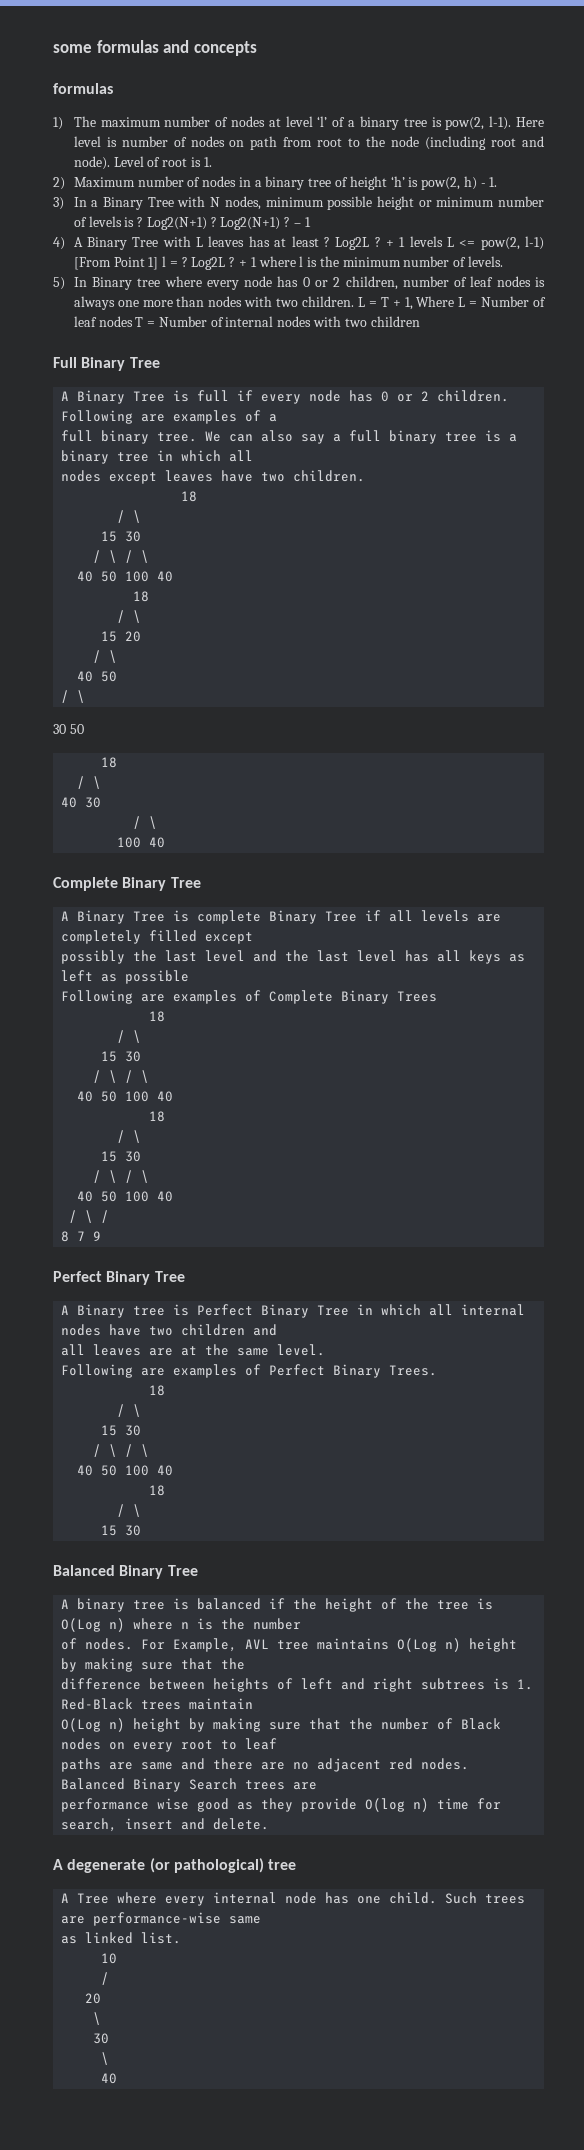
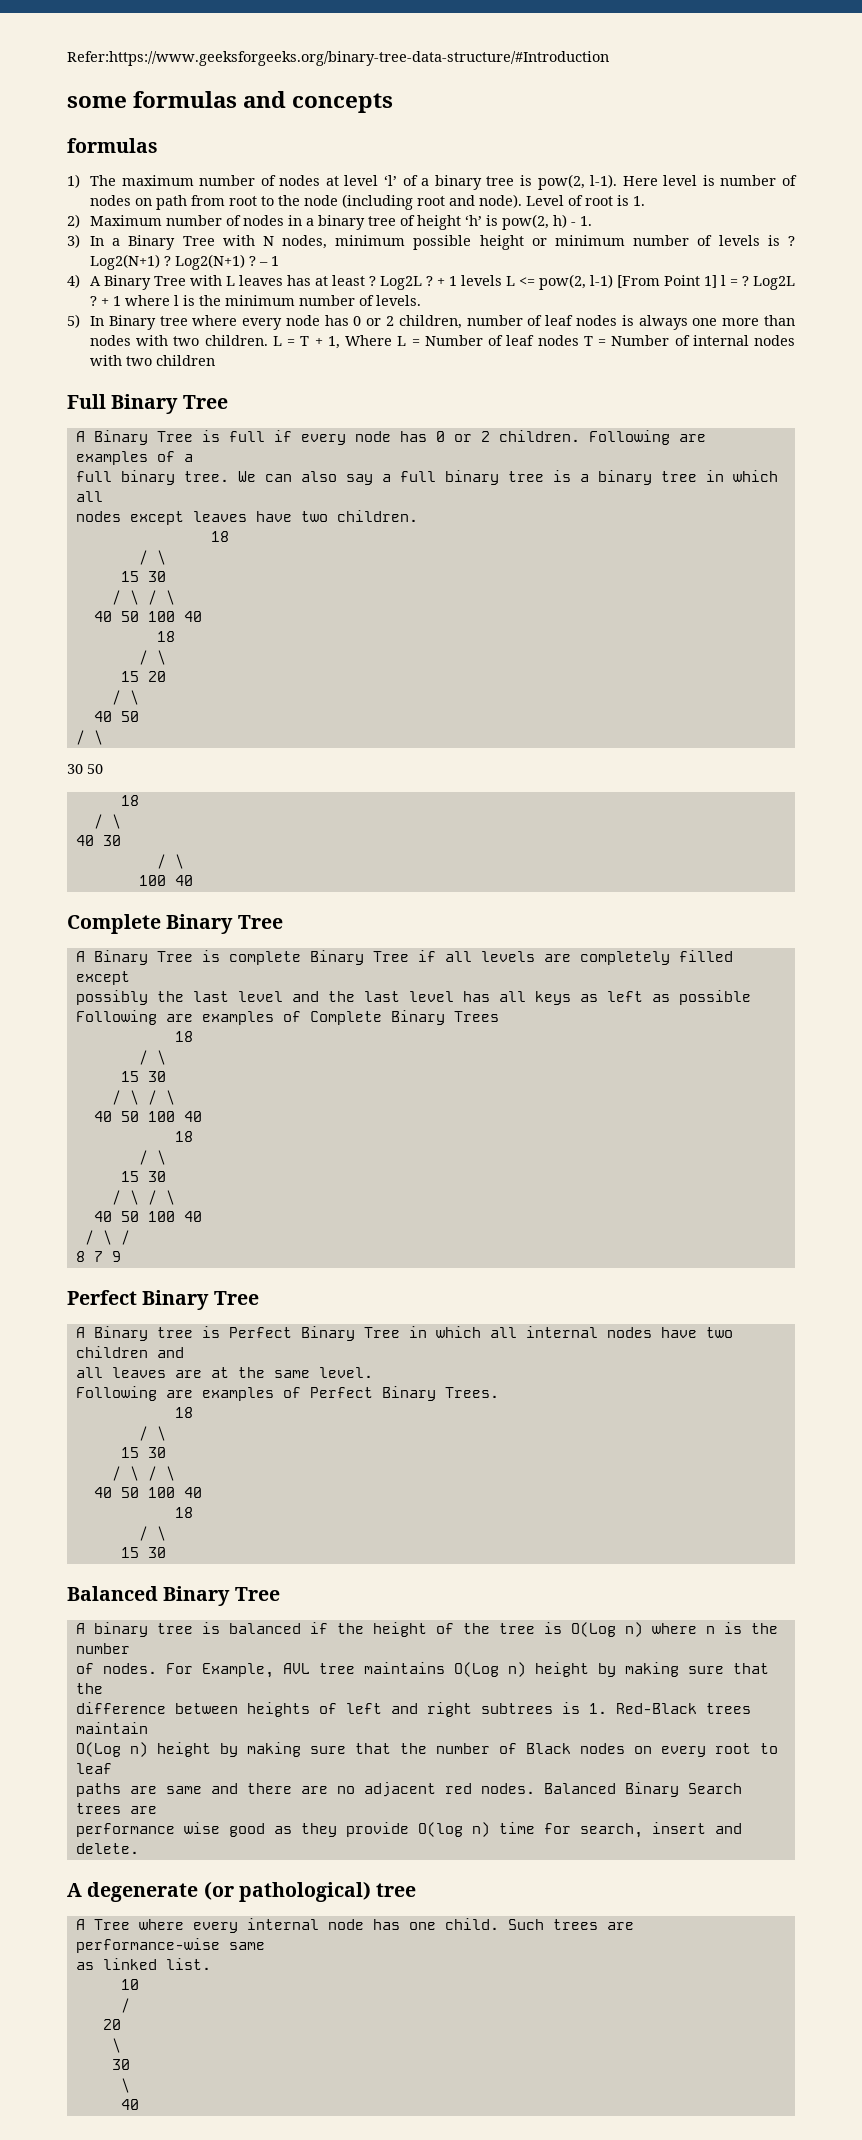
+ Refer:https://www.geeksforgeeks.org/binary-tree-data-structure/#Introduction

